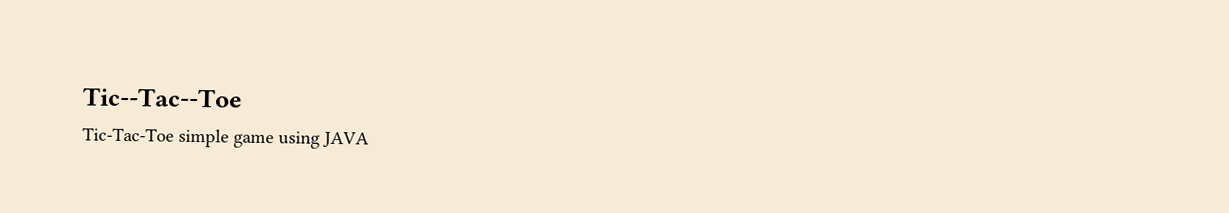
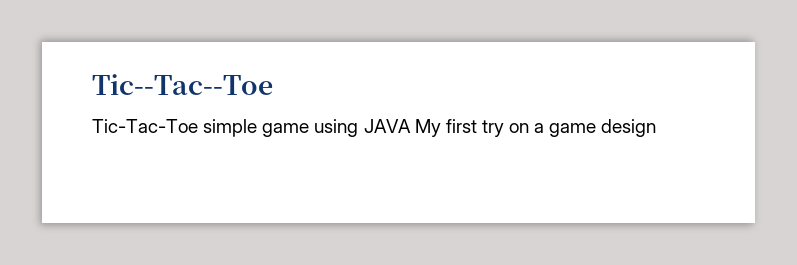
- Tic-Tac-Toe simple game using JAVA
+ Tic-Tac-Toe simple game using JAVA My first try on a game design

